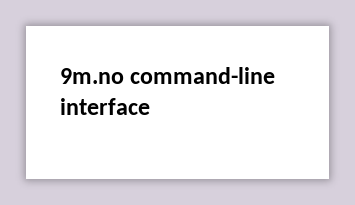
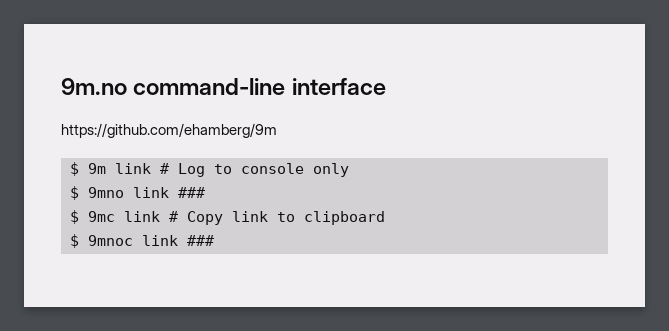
+ https://github.com/ehamberg/9m
+ $ 9m link # Log to console only
+ $ 9mno link ###
+ $ 9mc link # Copy link to clipboard
+ $ 9mnoc link ###

